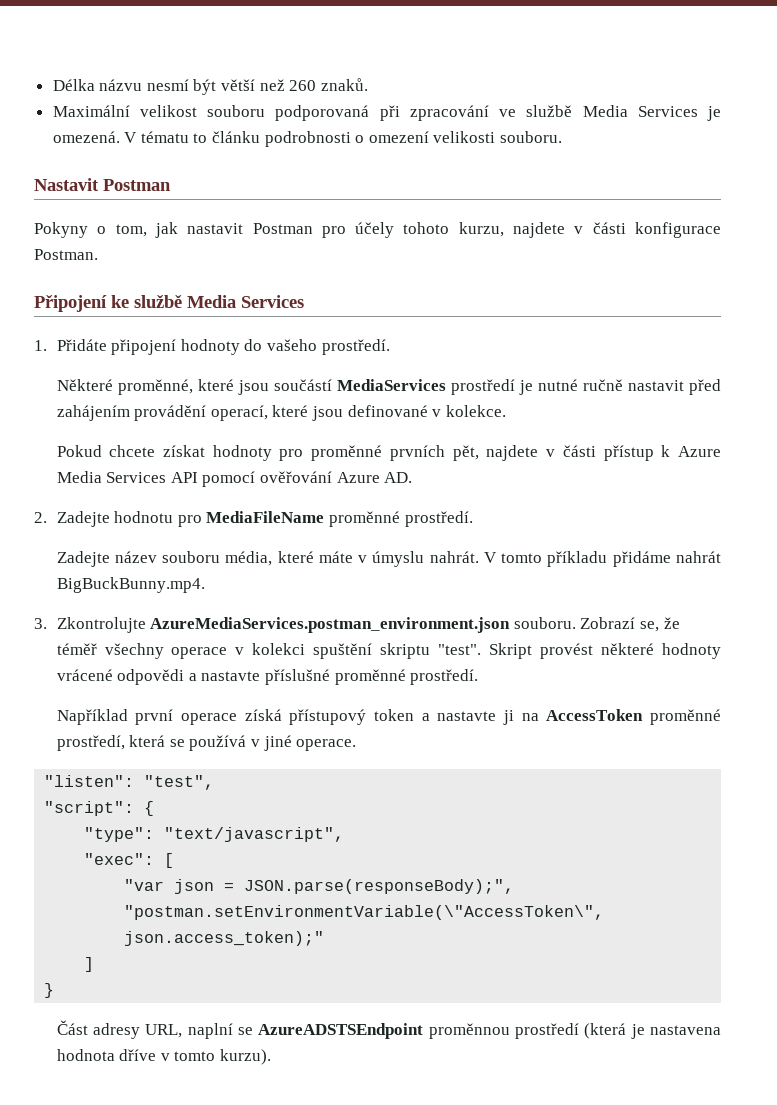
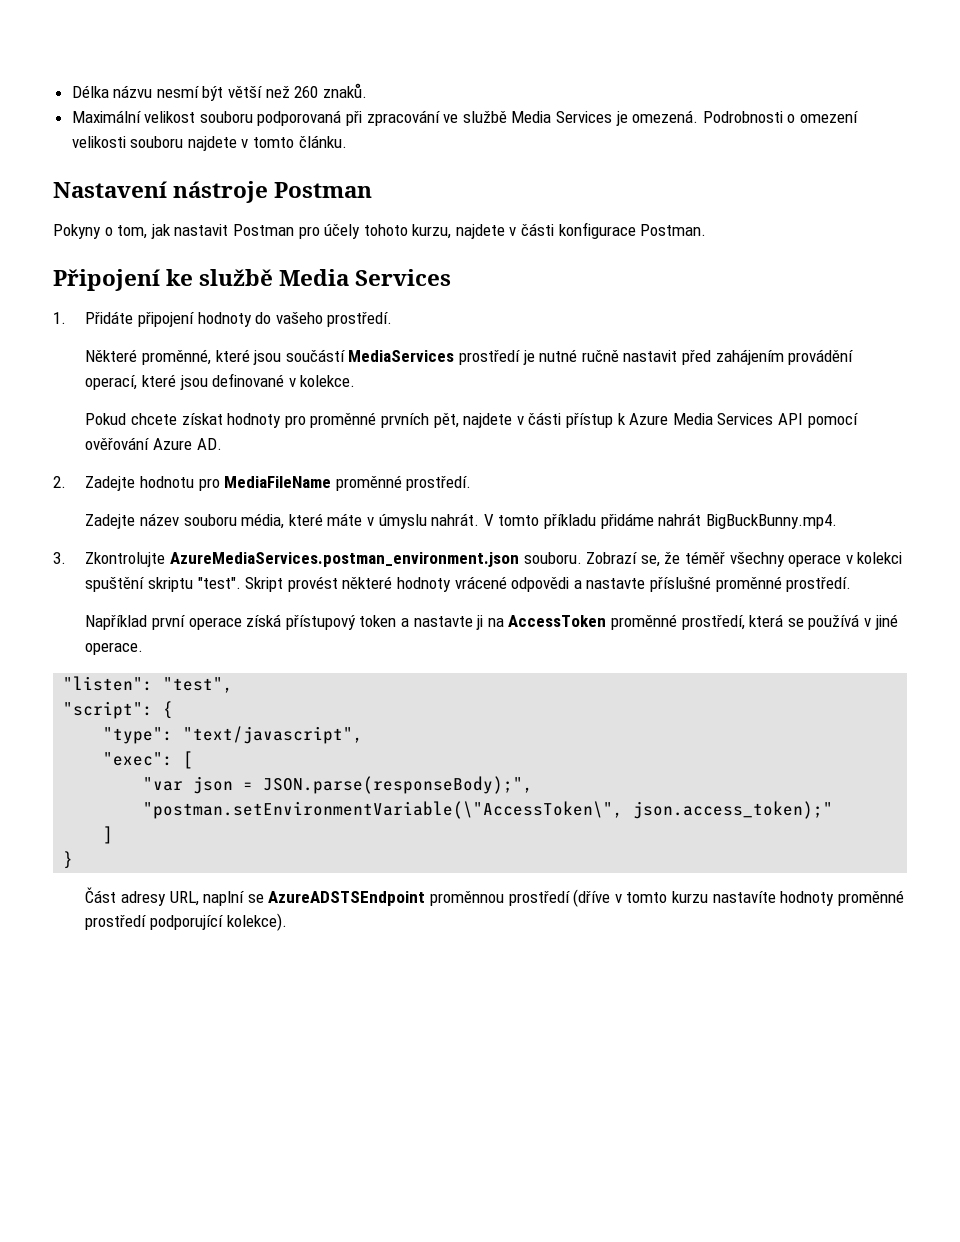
- V tématu to článku podrobnosti o omezení velikosti souboru.
- Nastavit Postman
+ Podrobnosti o omezení velikosti souboru najdete v tomto článku.
+ Nastavení nástroje Postman
- Část adresy URL, naplní se AzureADSTSEndpoint proměnnou prostředí (která je nastavena hodnota dříve v tomto kurzu).
+ Část adresy URL, naplní se AzureADSTSEndpoint proměnnou prostředí (dříve v tomto kurzu nastavíte hodnoty proměnné prostředí podporující kolekce).

